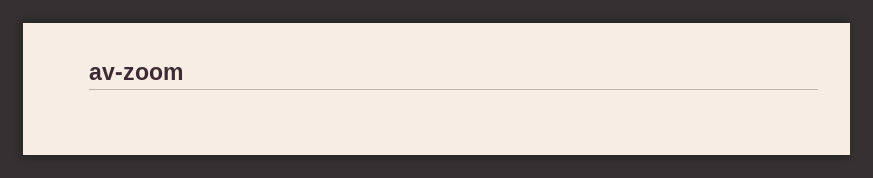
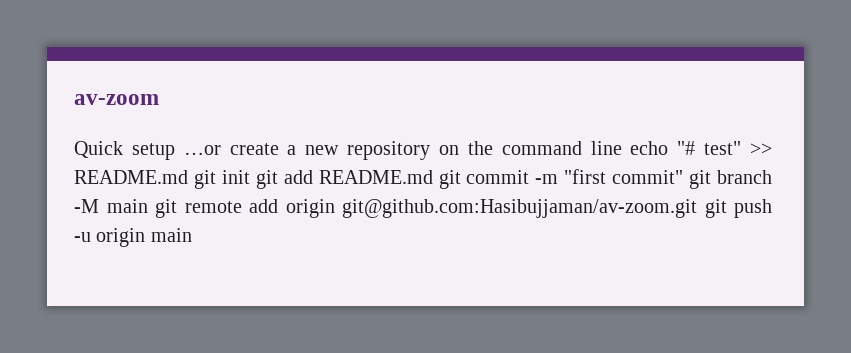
+ Quick setup …or create a new repository on the command line echo "# test" >> README.md git init git add README.md git commit -m "first commit" git branch -M main git remote add origin git@github.com:Hasibujjaman/av-zoom.git git push -u origin main

